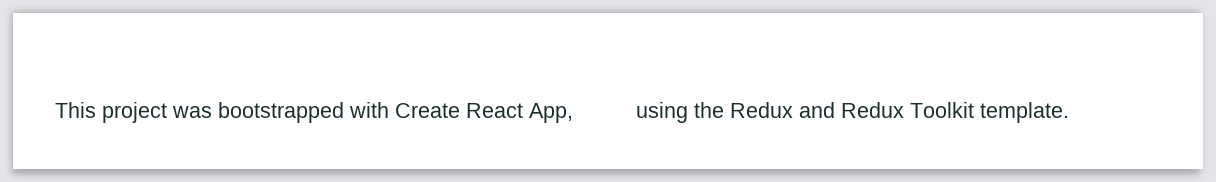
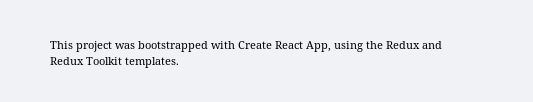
- This project was bootstrapped with Create React App, using the Redux and Redux Toolkit template.
+ This project was bootstrapped with Create React App, using the Redux and Redux Toolkit templates.

